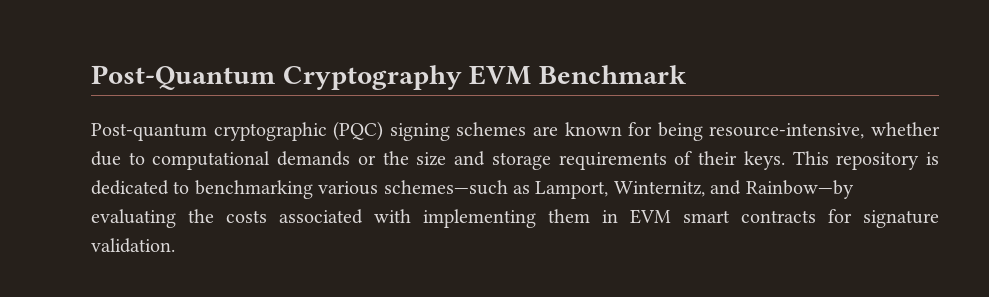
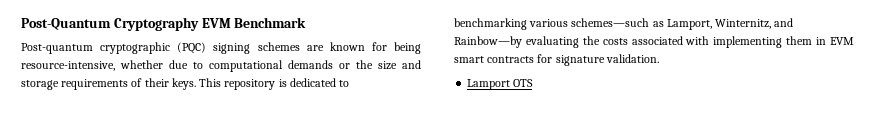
+ Lamport OTS

